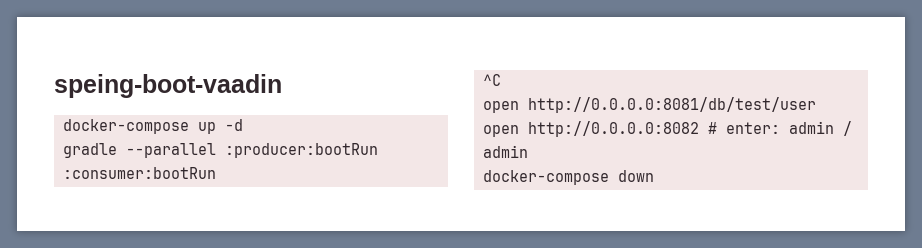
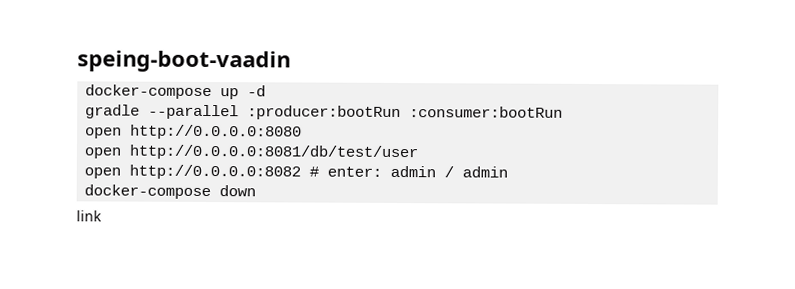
- ^C
+ open http://0.0.0.0:8080
+ link

